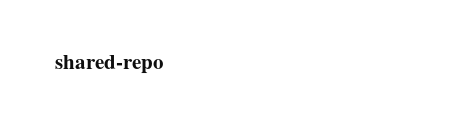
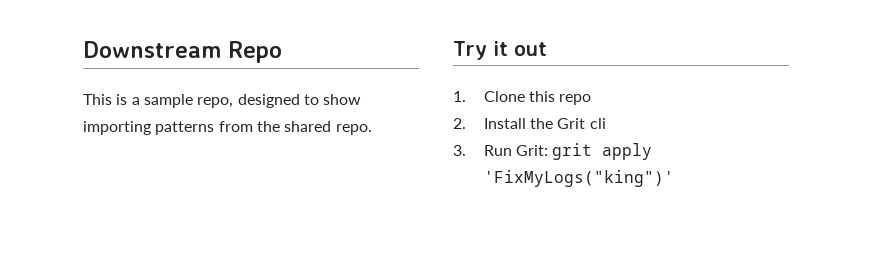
- shared-repo
+ Downstream Repo
+ This is a sample repo, designed to show importing patterns from the shared repo.
+ Try it out
+ 1. Clone this repo
+ 2. Install the Grit cli
+ 3. Run Grit: grit apply 'FixMyLogs("king")'

